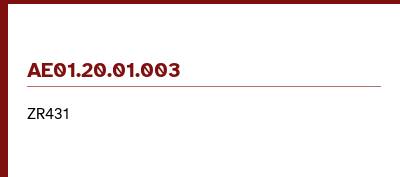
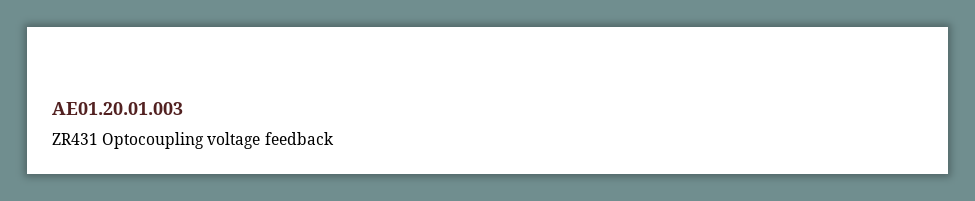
- ZR431
+ ZR431 Optocoupling voltage feedback

